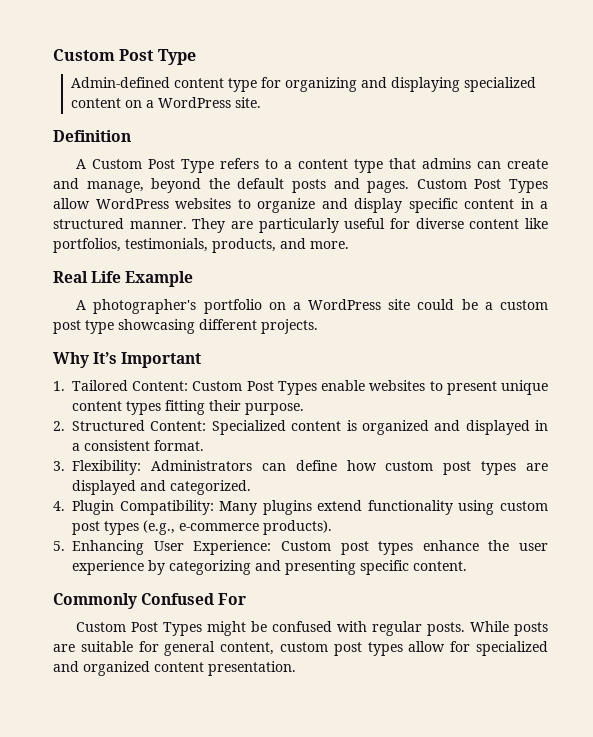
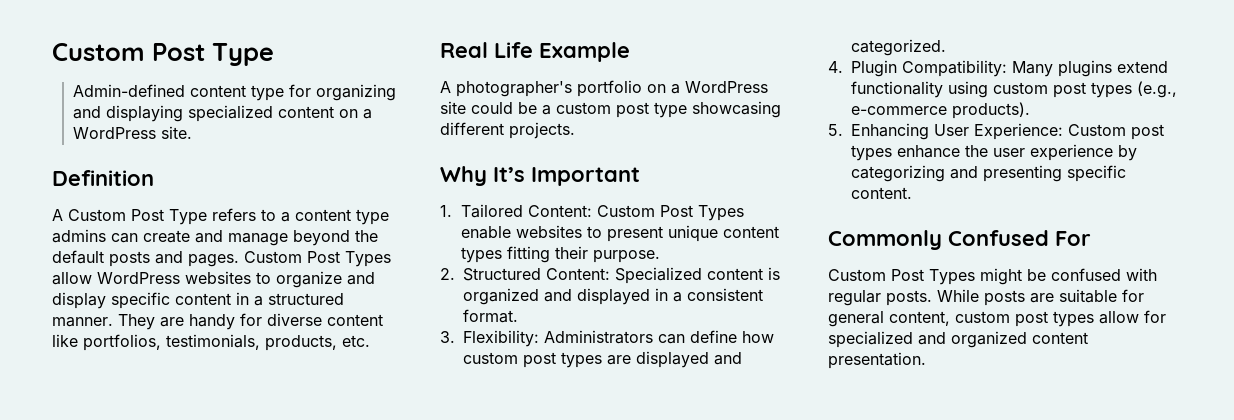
- A Custom Post Type refers to a content type that admins can create and manage, beyond the default posts and pages.
+ A Custom Post Type refers to a content type admins can create and manage beyond the default posts and pages.
- They are particularly useful for diverse content like portfolios, testimonials, products, and more.
+ They are handy for diverse content like portfolios, testimonials, products, etc.

